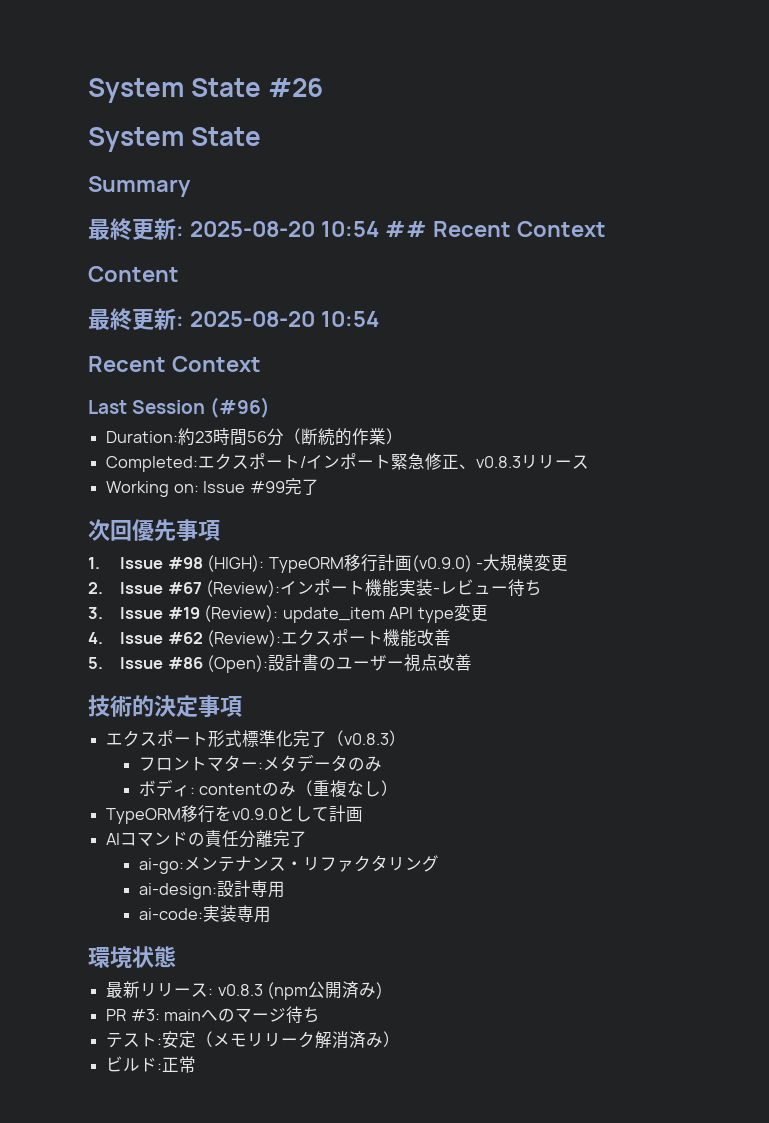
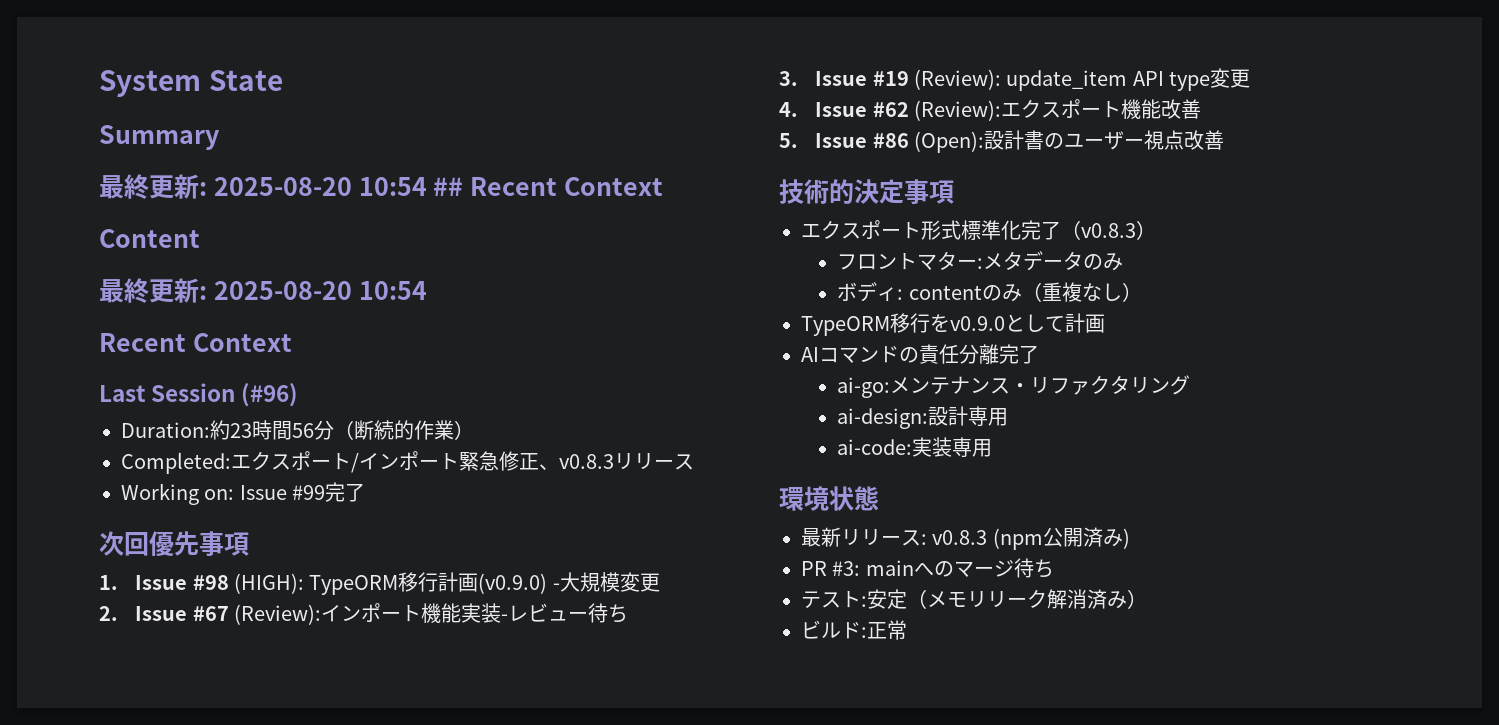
- System State #26

